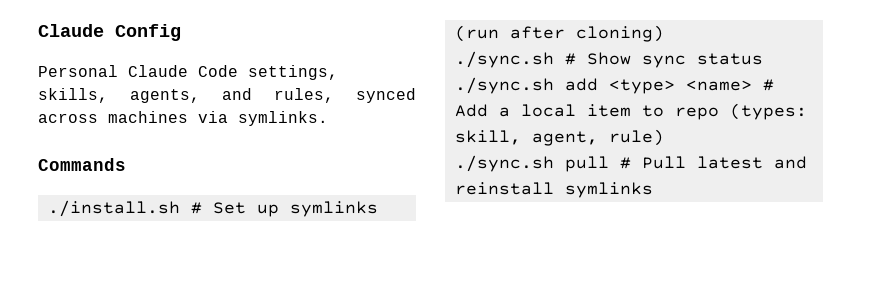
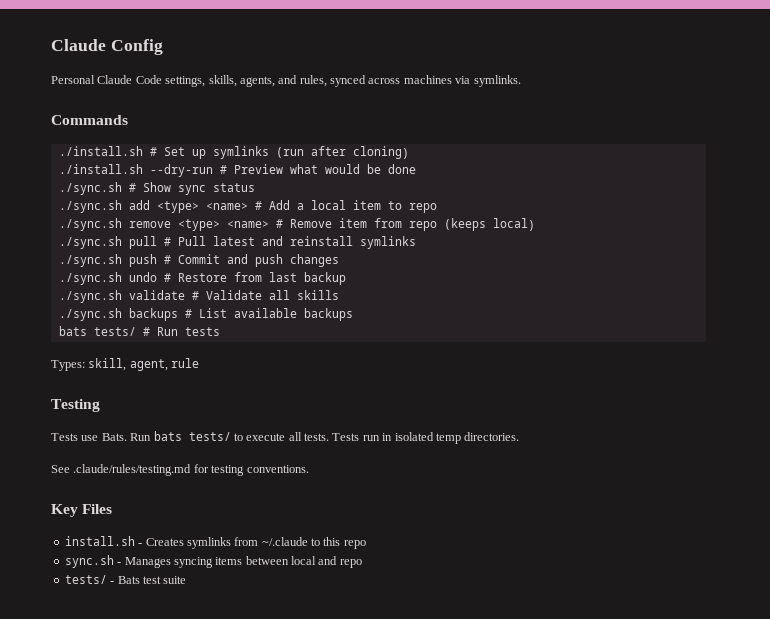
+ ./install.sh --dry-run # Preview what would be done
- ./sync.sh add <type> <name> # Add a local item to repo (types: skill, agent, rule)
+ ./sync.sh add <type> <name> # Add a local item to repo
+ ./sync.sh remove <type> <name> # Remove item from repo (keeps local)
+ ./sync.sh push # Commit and push changes
+ ./sync.sh undo # Restore from last backup
+ ./sync.sh validate # Validate all skills
+ ./sync.sh backups # List available backups
+ bats tests/ # Run tests
+ Types: skill, agent, rule
+ Testing
+ Tests use Bats. Run bats tests/ to execute all tests. Tests run in isolated temp directories.
+ See .claude/rules/testing.md for testing conventions.
+ Key Files
+ install.sh - Creates symlinks from ~/.claude to this repo
+ sync.sh - Manages syncing items between local and repo
+ tests/ - Bats test suite

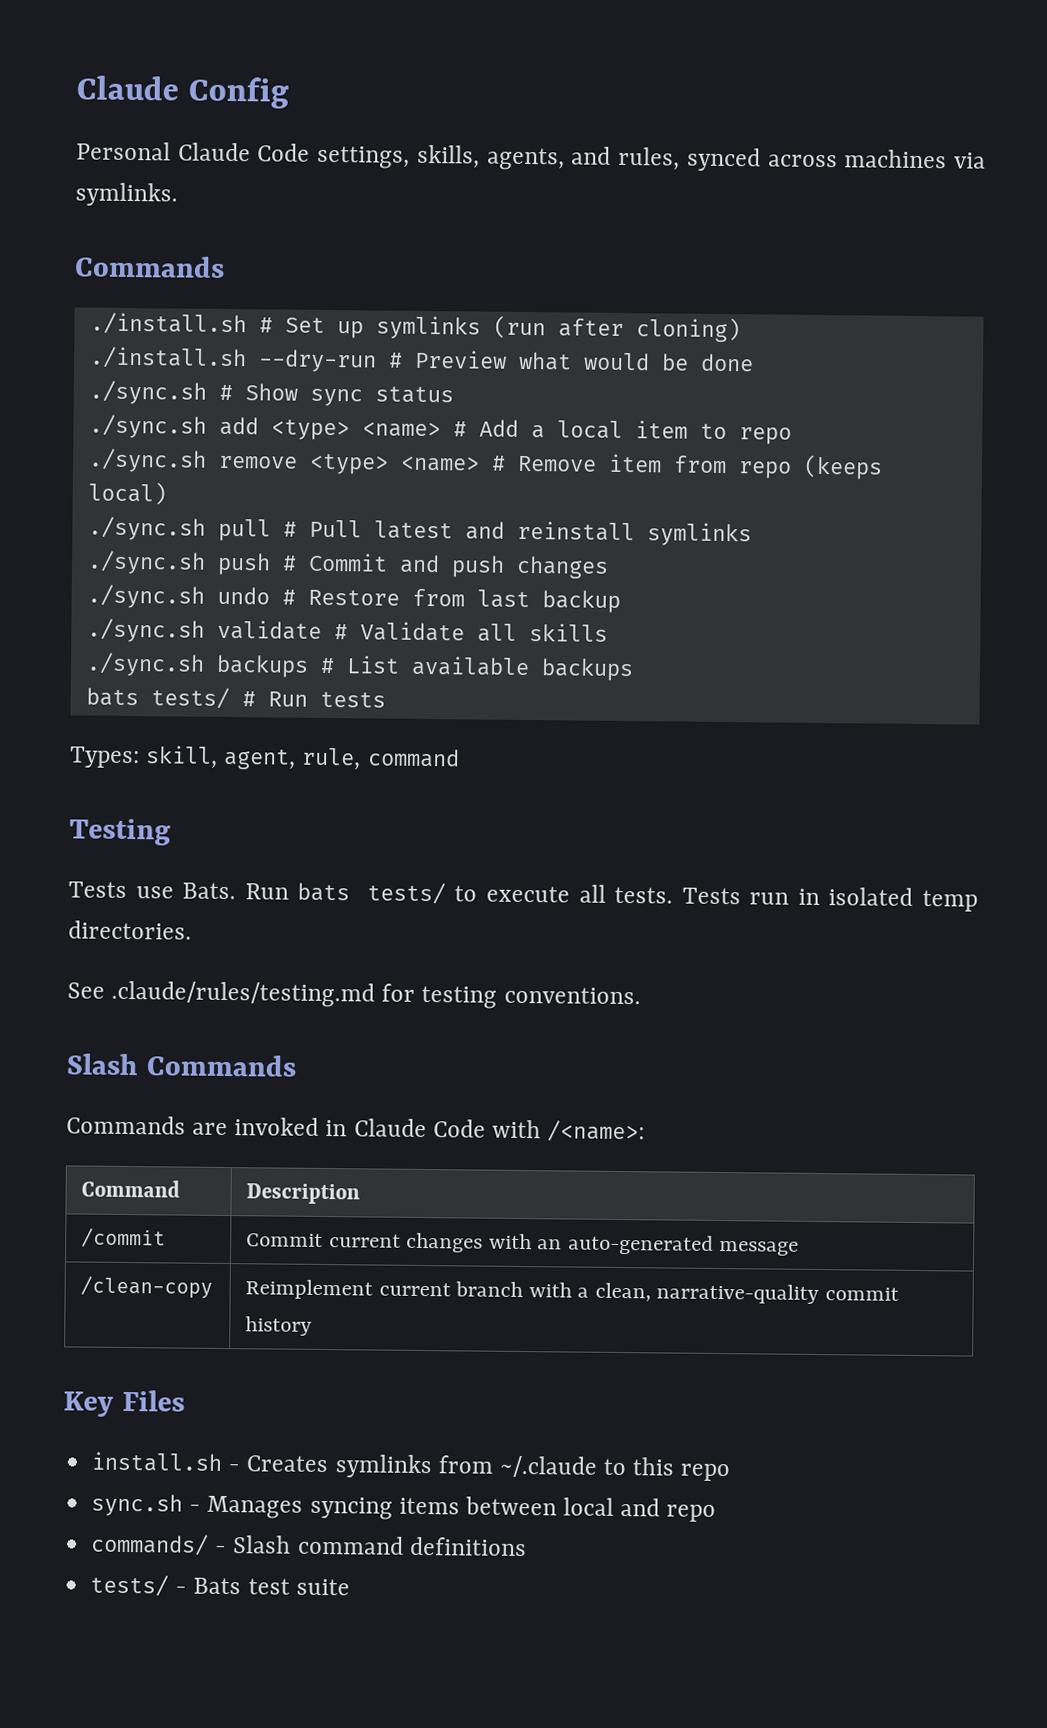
- Types: skill, agent, rule
+ Types: skill, agent, rule, command
+ Slash Commands
+ Commands are invoked in Claude Code with /<name>:
+ Command | Description
+ /commit | Commit current changes with an auto-generated message
+ /clean-copy | Reimplement current branch with a clean, narrative-quality commit history
+ commands/ - Slash command definitions

